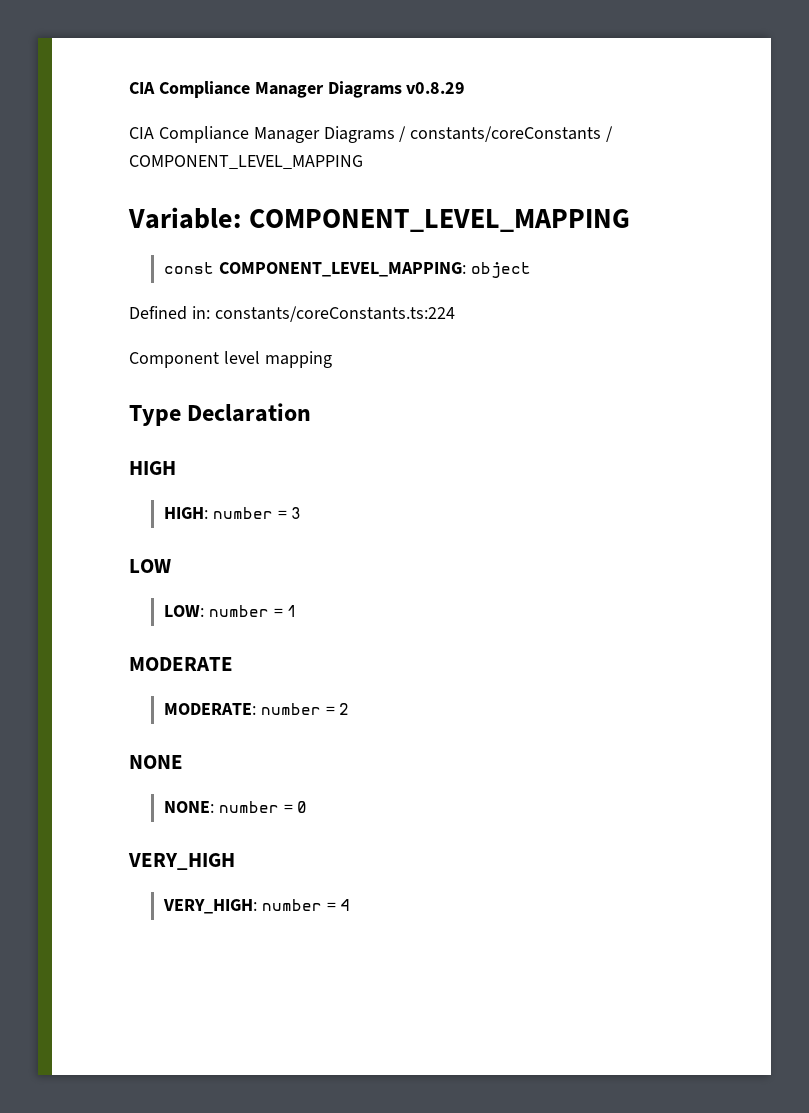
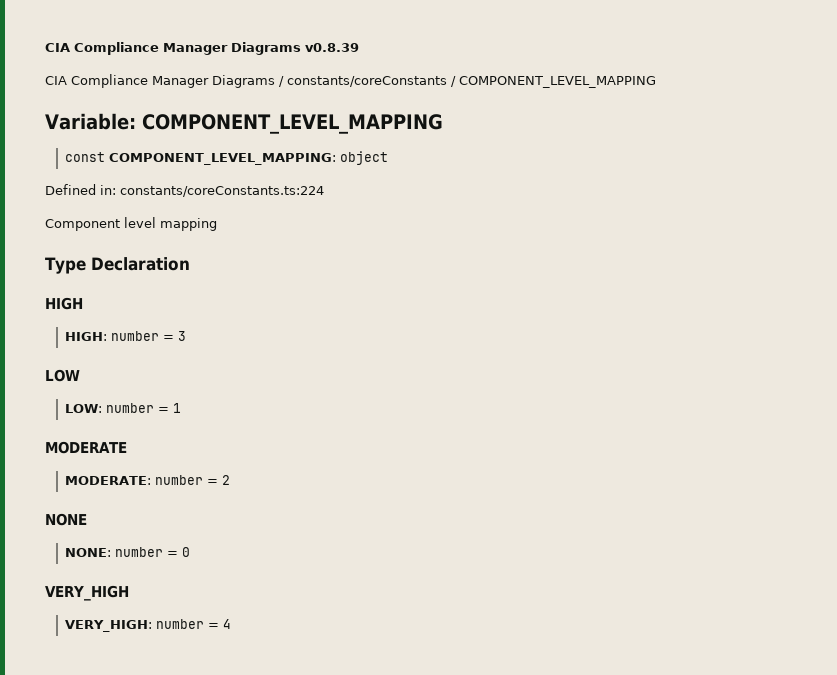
- CIA Compliance Manager Diagrams v0.8.29
+ CIA Compliance Manager Diagrams v0.8.39

